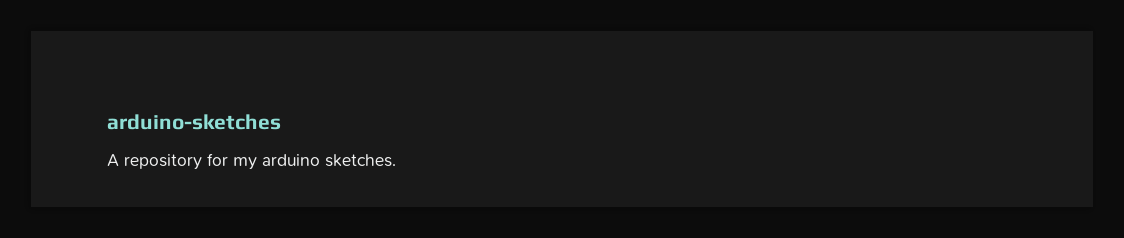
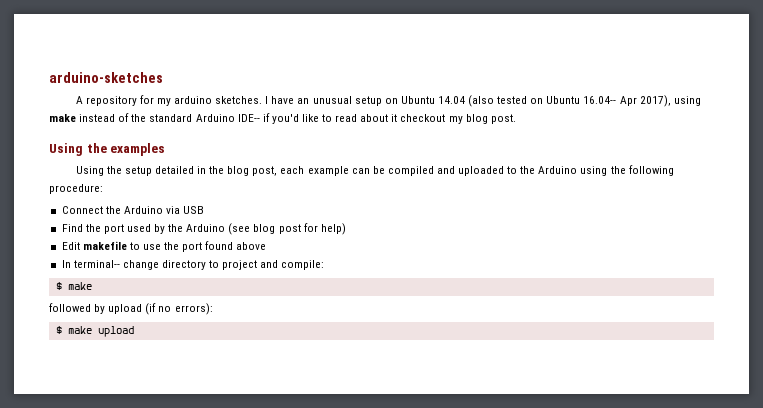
+ I have an unusual setup on Ubuntu 14.04 (also tested on Ubuntu 16.04-- Apr 2017), using make instead of the standard Arduino IDE-- if you'd like to read about it checkout my blog post.
+ Using the examples
+ Using the setup detailed in the blog post, each example can be compiled and uploaded to the Arduino using the following procedure:
+ Connect the Arduino via USB
+ Find the port used by the Arduino (see blog post for help)
+ Edit makefile to use the port found above
+ In terminal-- change directory to project and compile:
+ $ make
+ followed by upload (if no errors):
+ $ make upload

